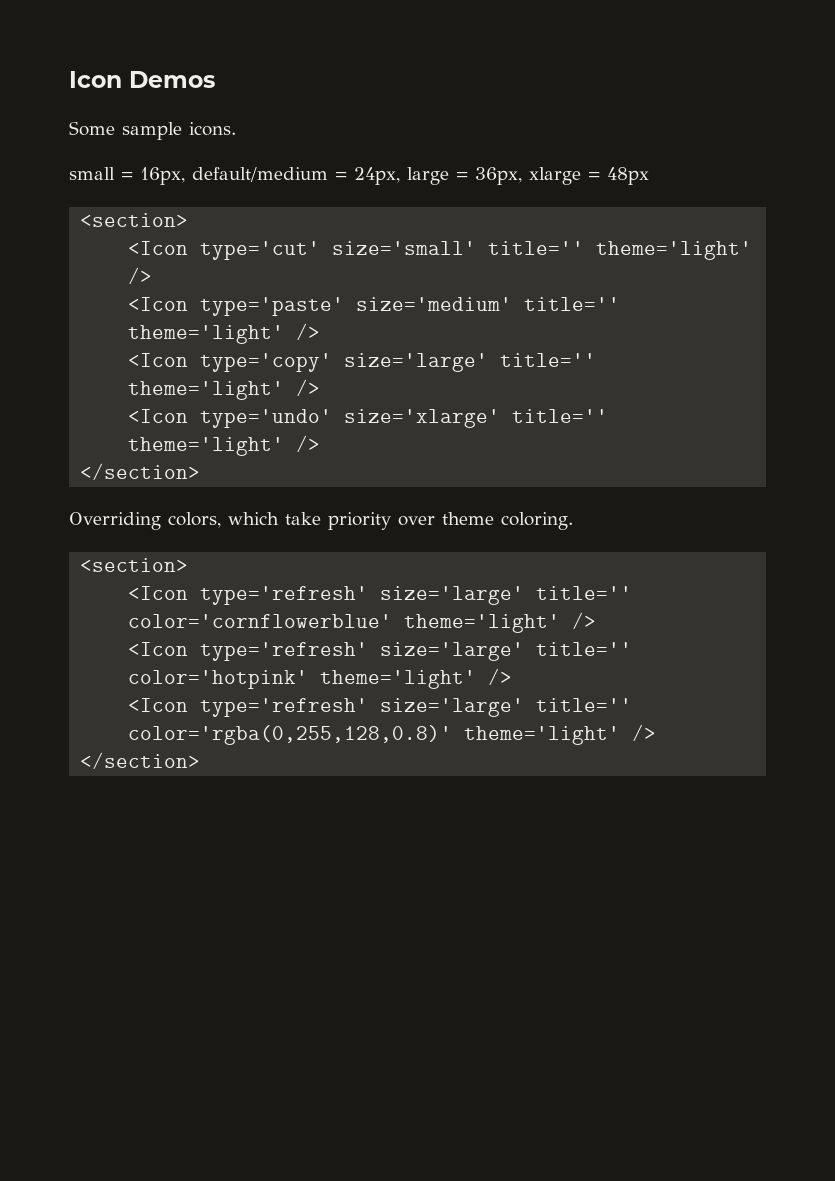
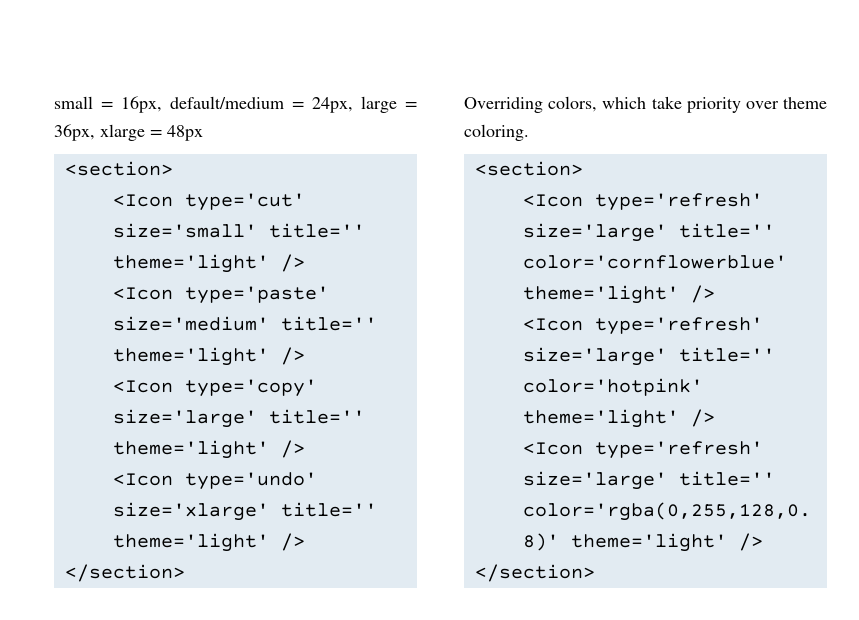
- Icon Demos
- Some sample icons.

